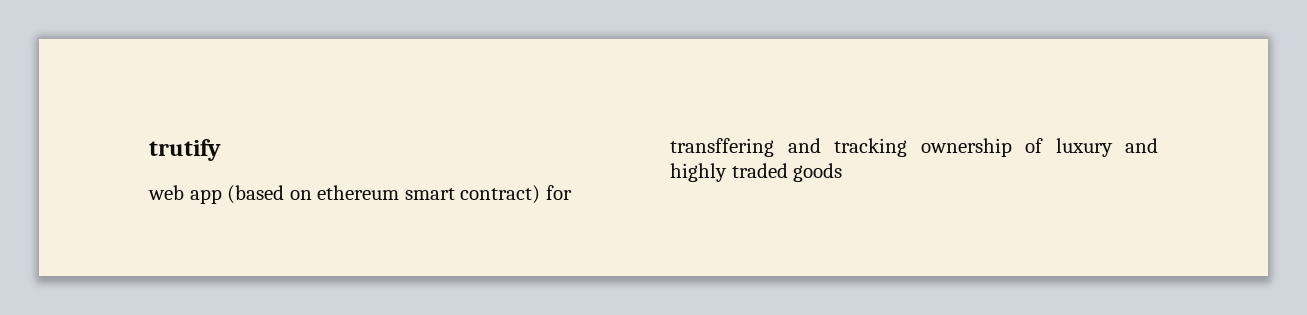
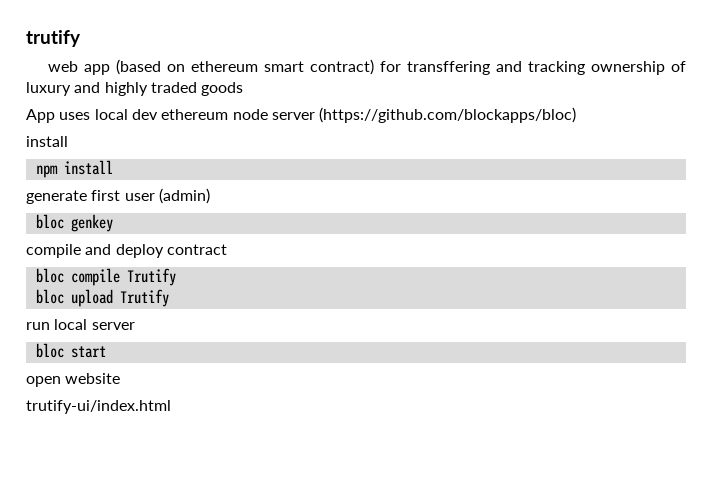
+ App uses local dev ethereum node server (https://github.com/blockapps/bloc)
+ install
+ npm install
+ generate first user (admin)
+ bloc genkey
+ compile and deploy contract
+ bloc compile Trutify
+ bloc upload Trutify
+ run local server
+ bloc start
+ open website
+ trutify-ui/index.html

